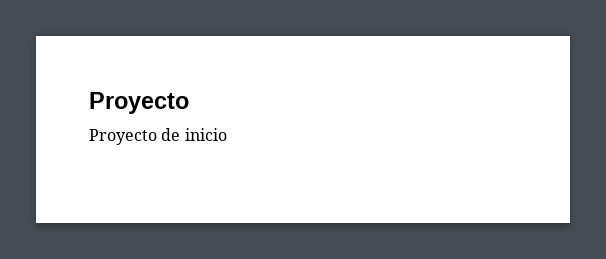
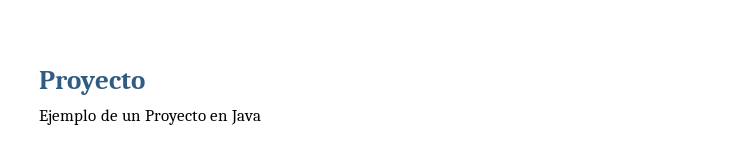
- Proyecto de inicio
+ Ejemplo de un Proyecto en Java

